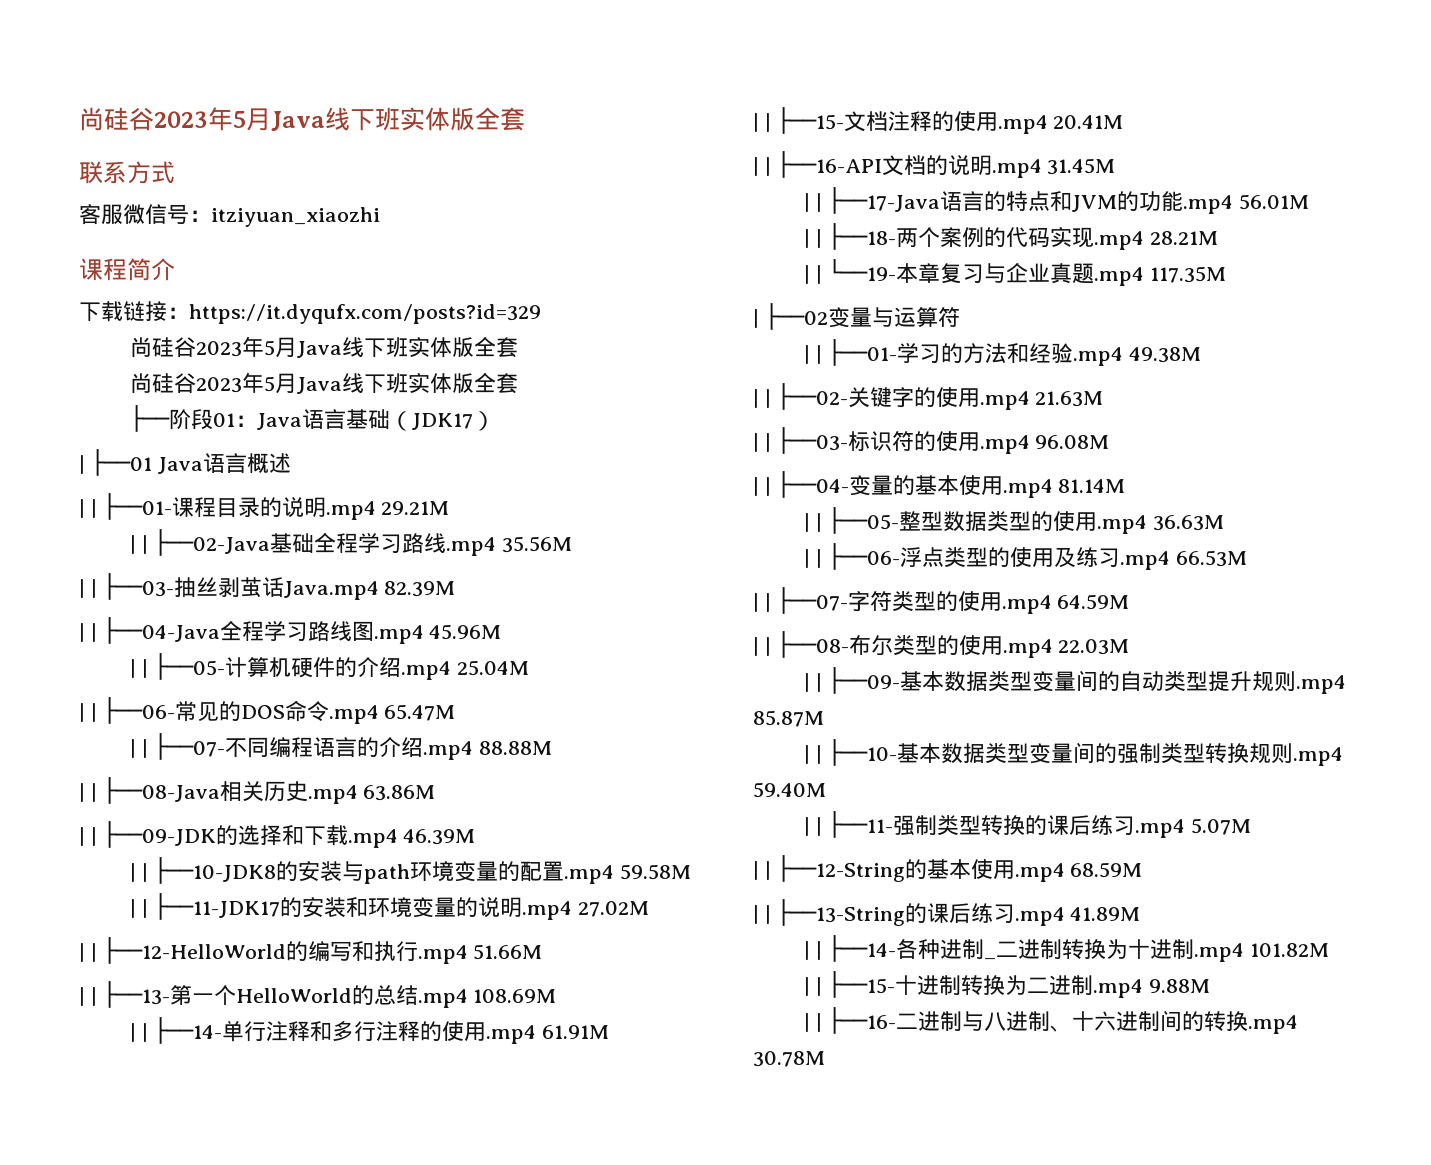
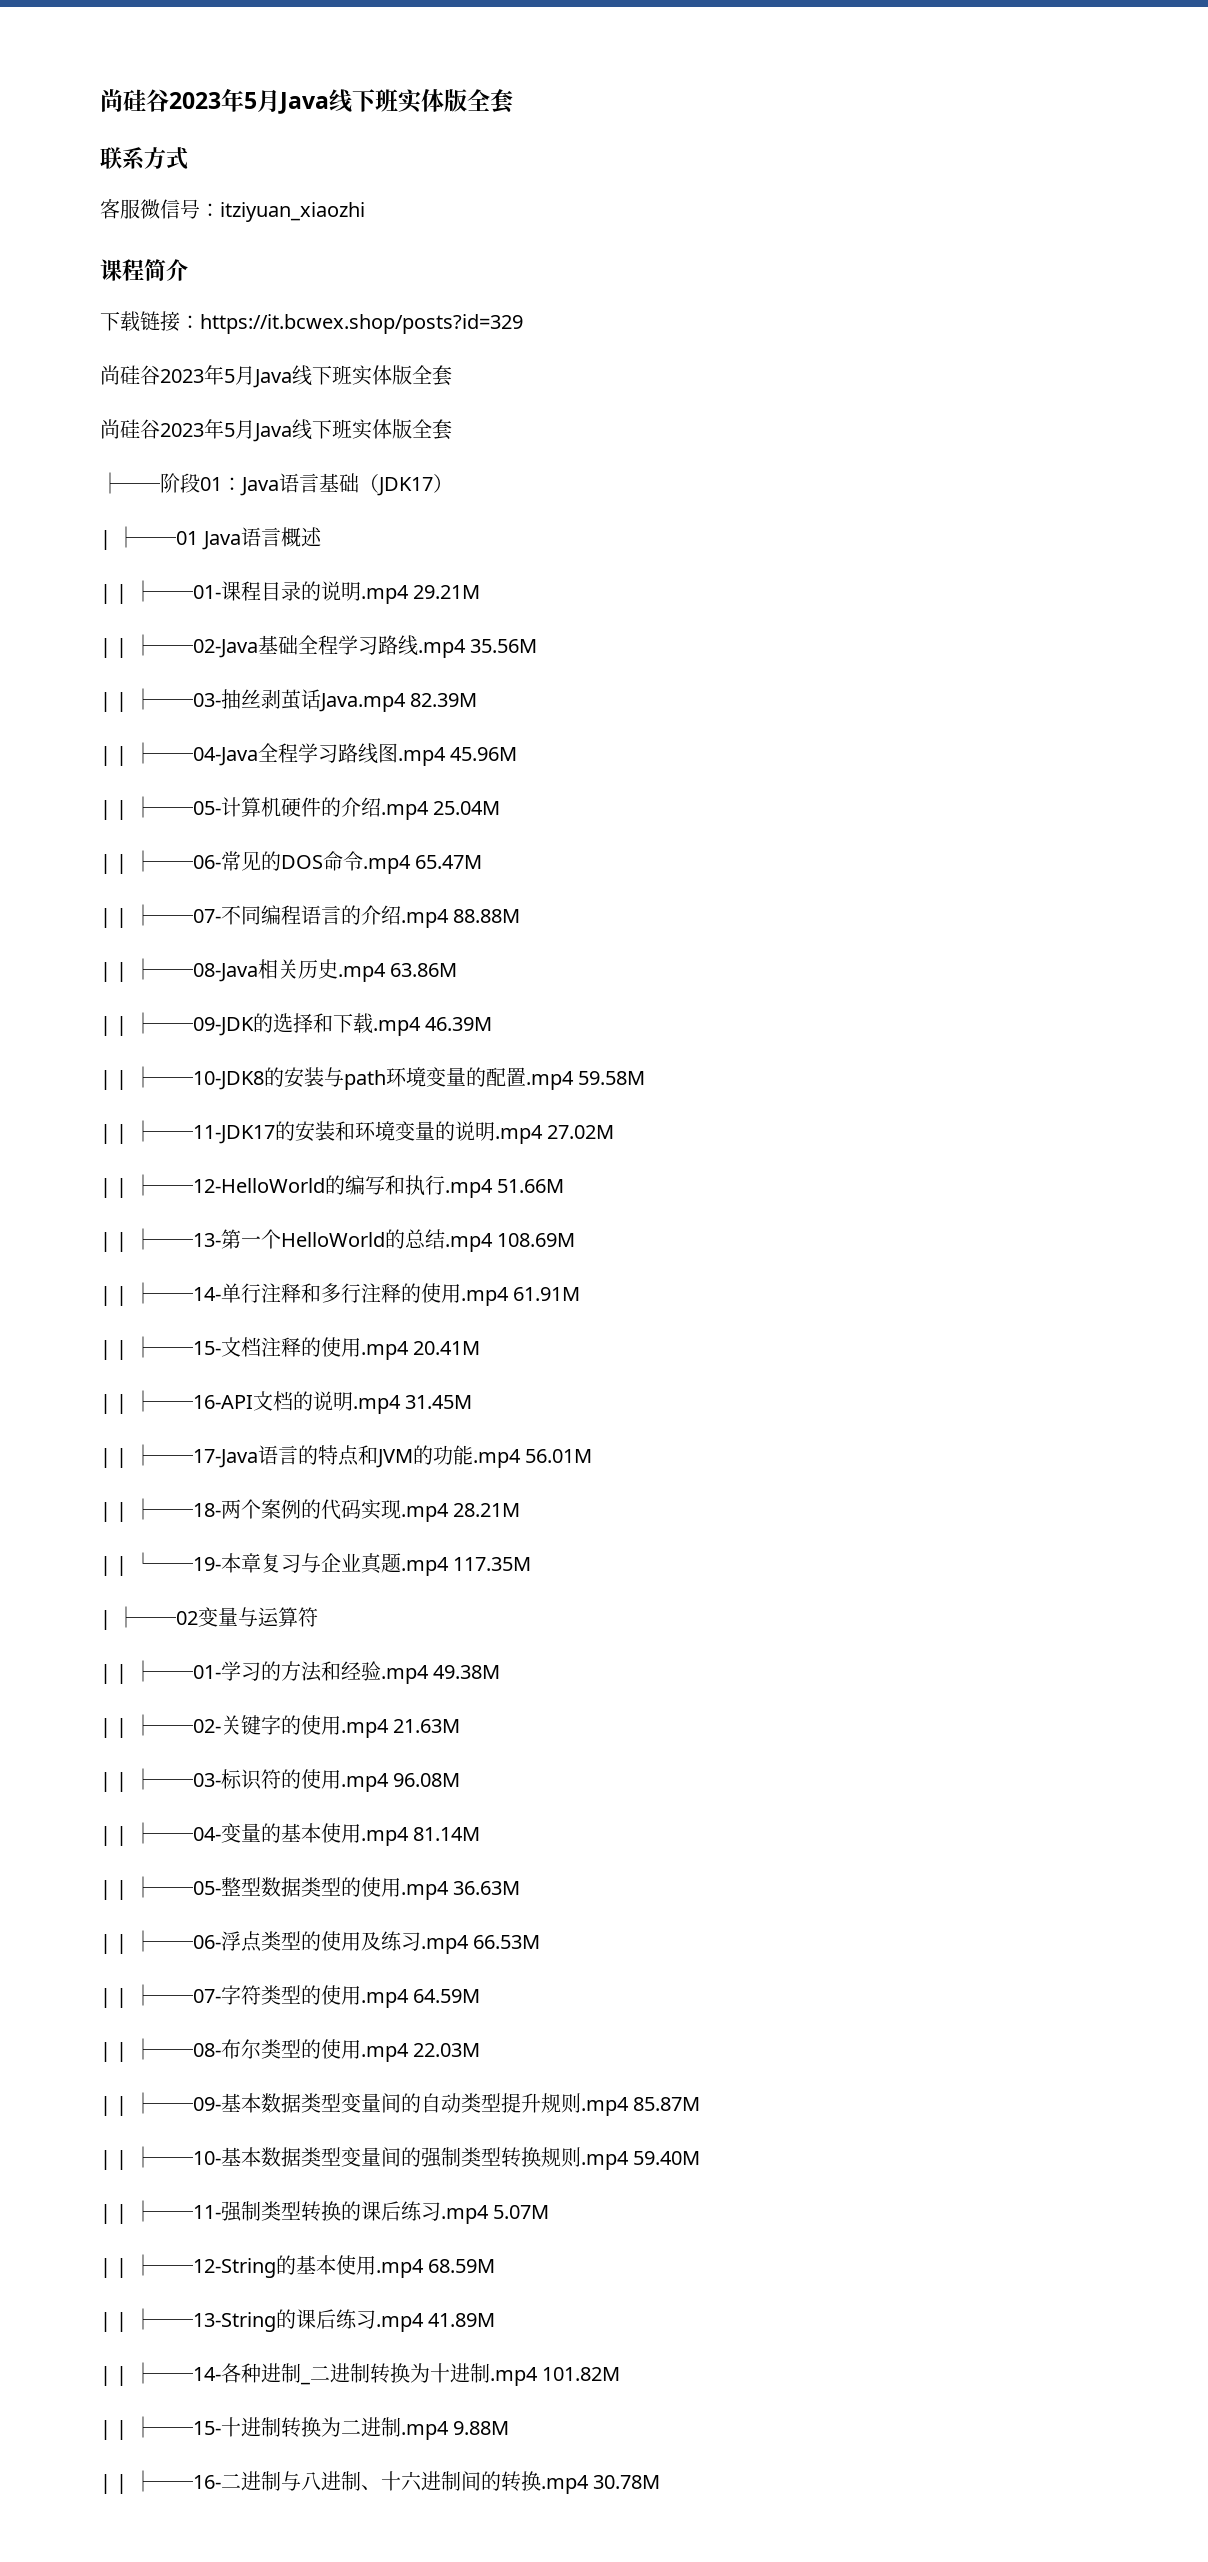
- 下载链接：https://it.dyqufx.com/posts?id=329
+ 下载链接：https://it.bcwex.shop/posts?id=329

